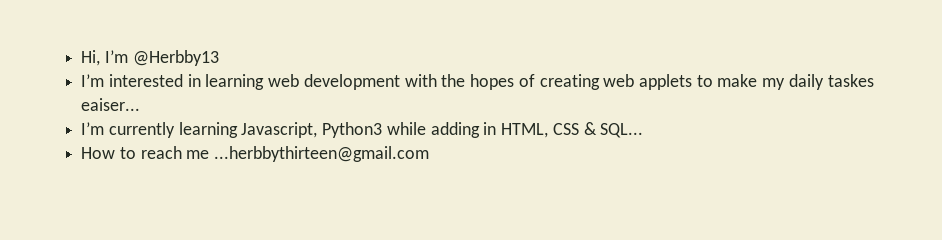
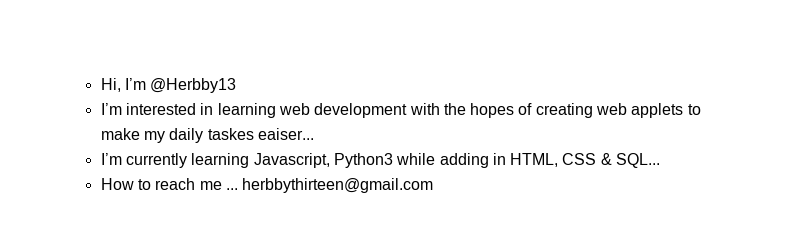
- How to reach me ...herbbythirteen@gmail.com
+ How to reach me ... herbbythirteen@gmail.com

